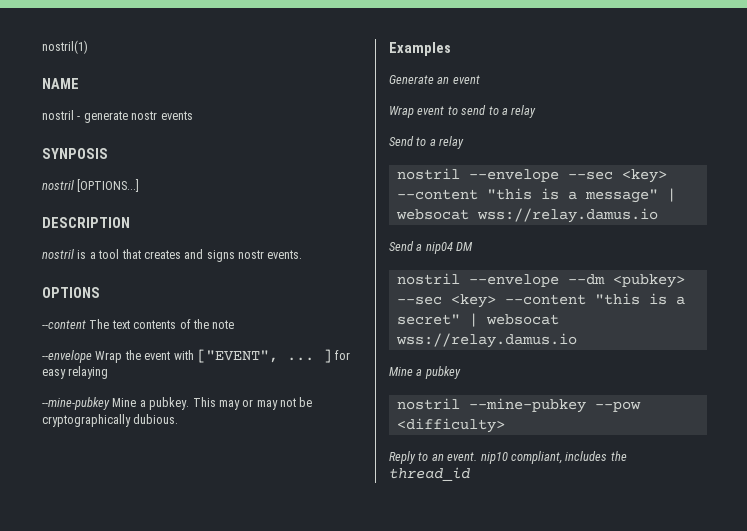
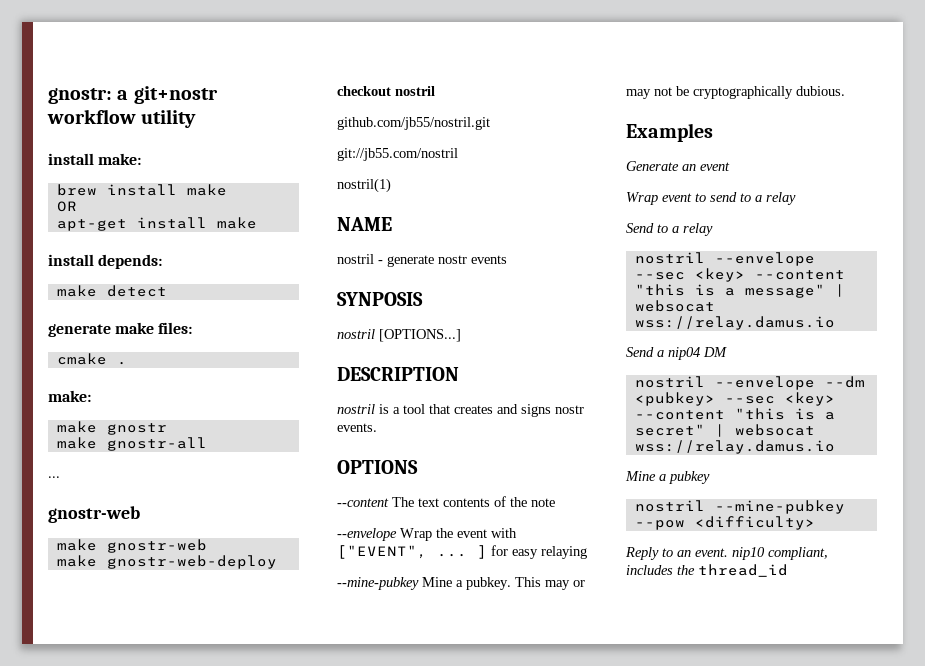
+ gnostr: a git+nostr workflow utility
+ install make:
+ brew install make
+ OR
+ apt-get install make
+ install depends:
+ make detect
+ generate make files:
+ cmake .
+ make:
+ make gnostr
+ make gnostr-all
+ ...
+ gnostr-web
+ make gnostr-web
+ make gnostr-web-deploy
+ checkout nostril
+ github.com/jb55/nostril.git
+ git://jb55.com/nostril

